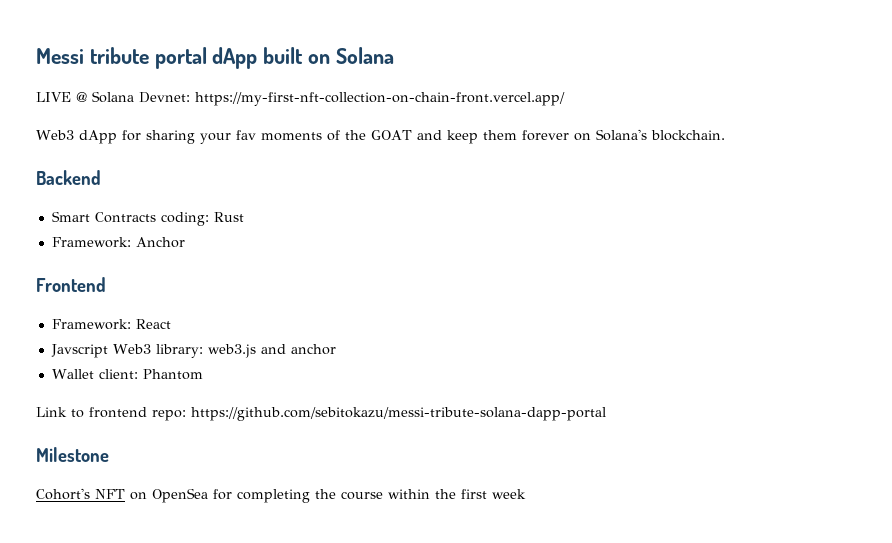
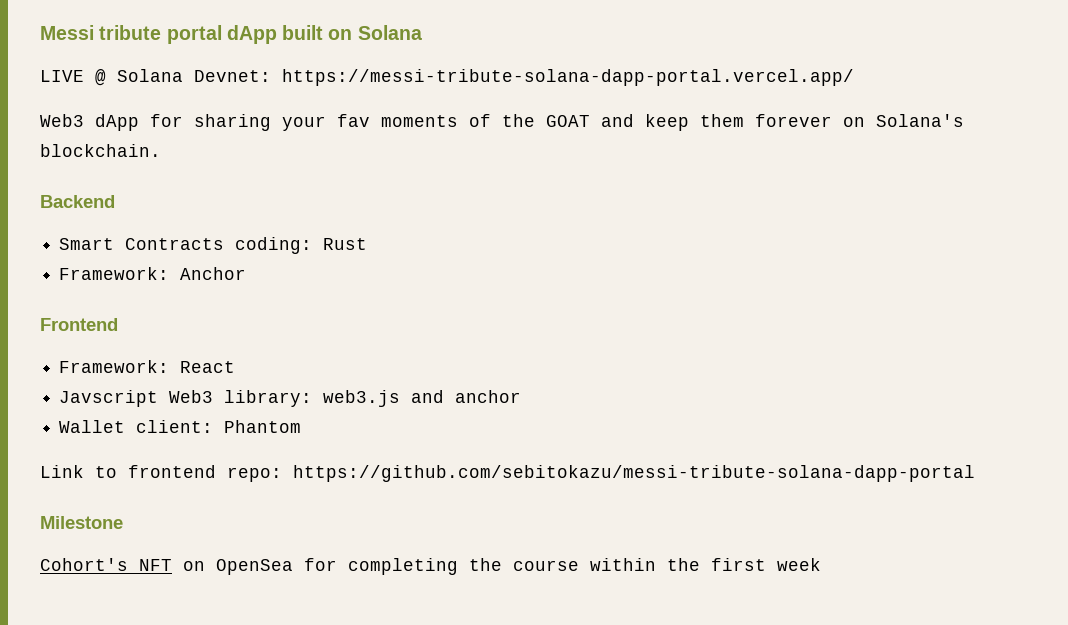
- LIVE @ Solana Devnet: https://my-first-nft-collection-on-chain-front.vercel.app/
+ LIVE @ Solana Devnet: https://messi-tribute-solana-dapp-portal.vercel.app/

